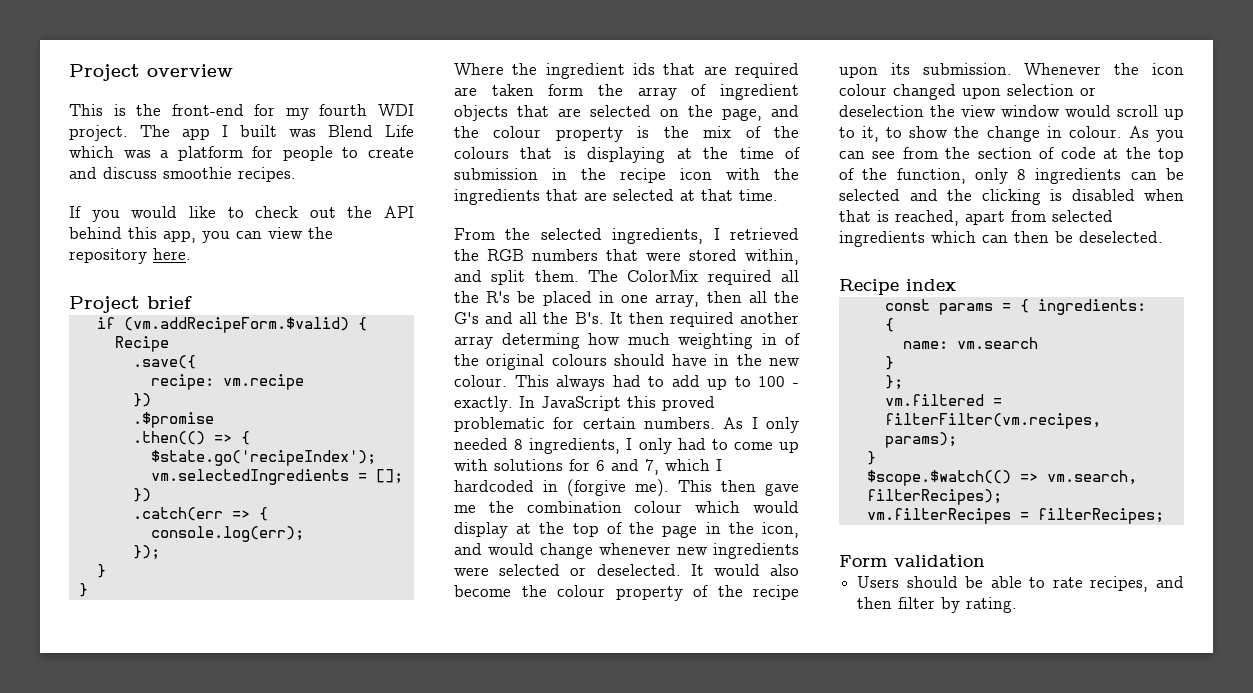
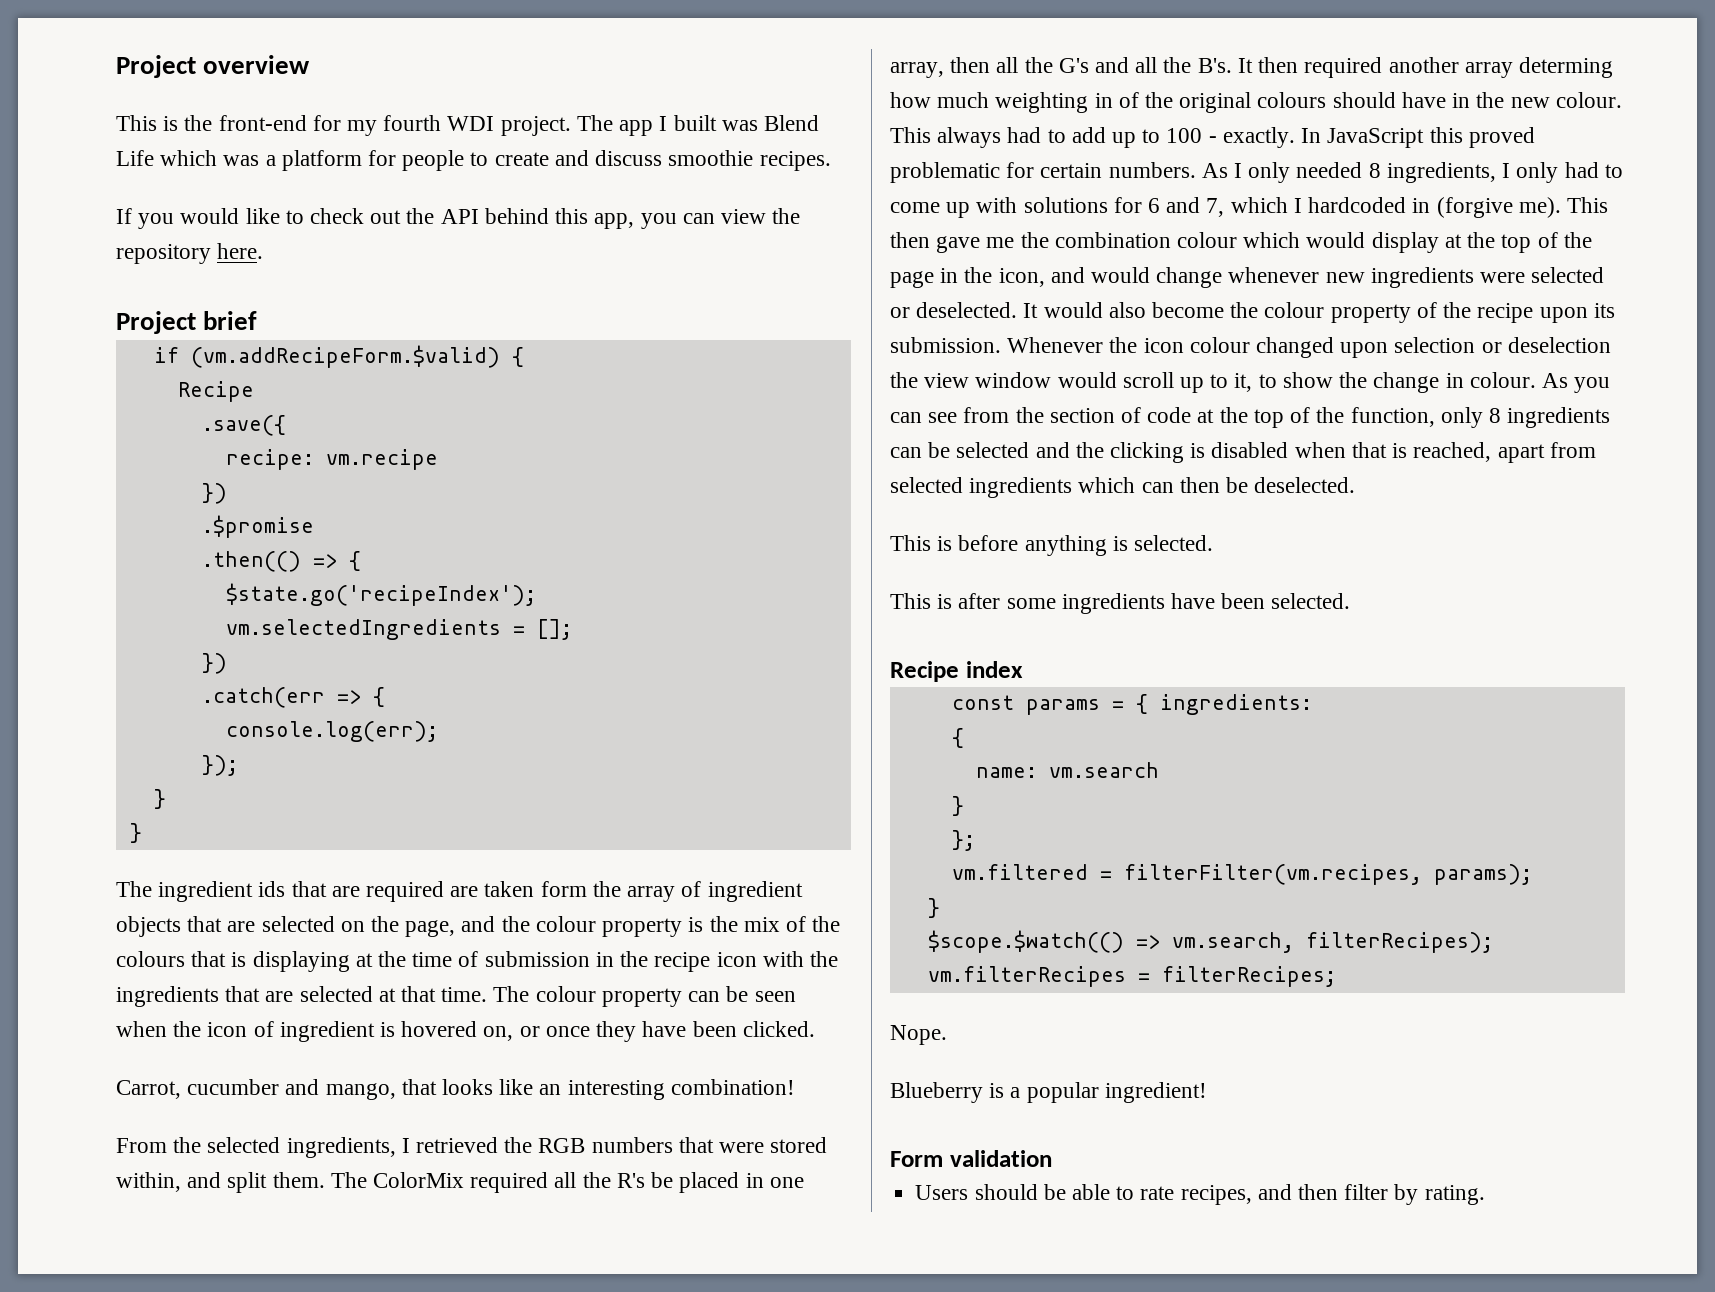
- Where the ingredient ids that are required are taken form the array of ingredient objects that are selected on the page, and the colour property is the mix of the colours that is displaying at the time of submission in the recipe icon with the ingredients that are selected at that time.
+ The ingredient ids that are required are taken form the array of ingredient objects that are selected on the page, and the colour property is the mix of the colours that is displaying at the time of submission in the recipe icon with the ingredients that are selected at that time. The colour property can be seen when the icon of ingredient is hovered on, or once they have been clicked.
+ Carrot, cucumber and mango, that looks like an interesting combination!
+ This is before anything is selected.
+ This is after some ingredients have been selected.
+ Nope.
+ Blueberry is a popular ingredient!

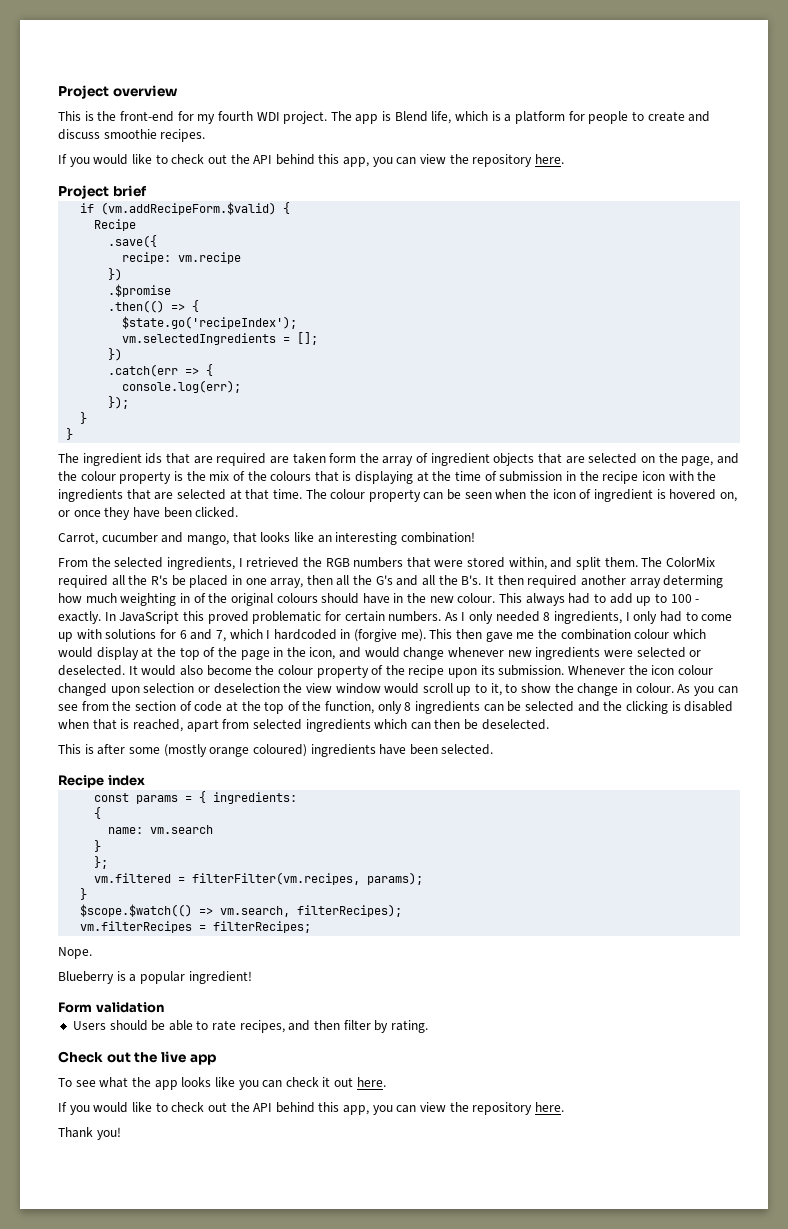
- The app I built was Blend Life which was a platform for people to create and discuss smoothie recipes.
+ The app is Blend life, which is a platform for people to create and discuss smoothie recipes.
- This is before anything is selected.
- This is after some ingredients have been selected.
+ This is after some (mostly orange coloured) ingredients have been selected.
+ Check out the live app
+ To see what the app looks like you can check it out here.
+ If you would like to check out the API behind this app, you can view the repository here.
+ Thank you!

